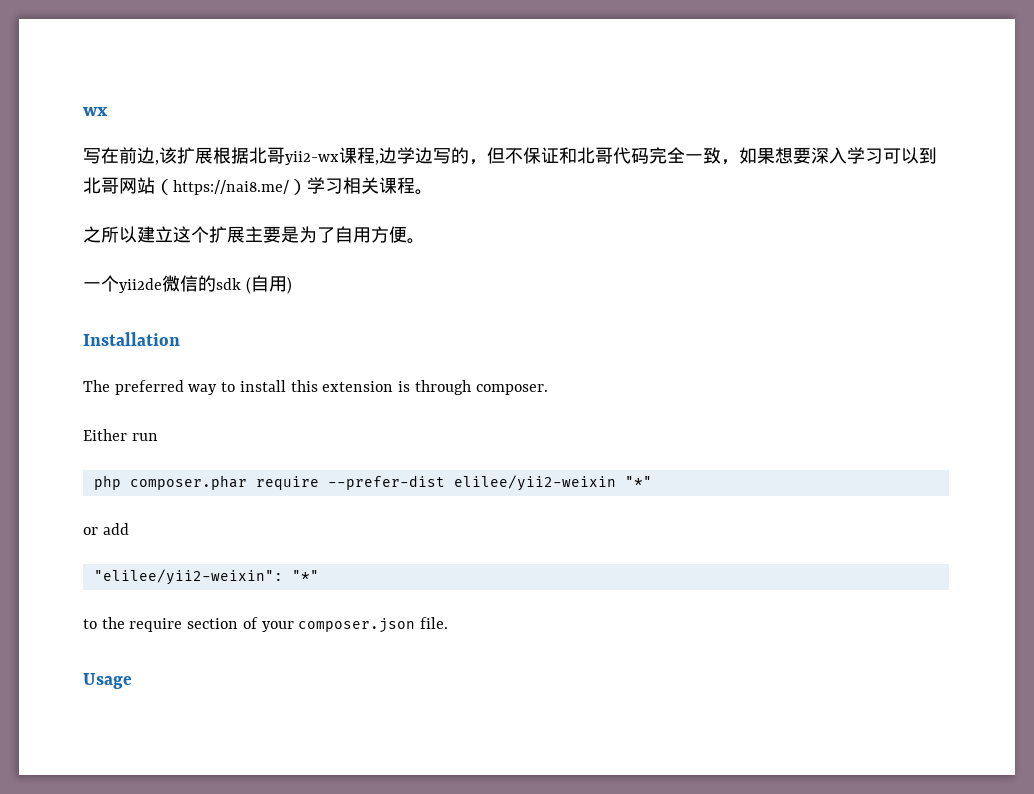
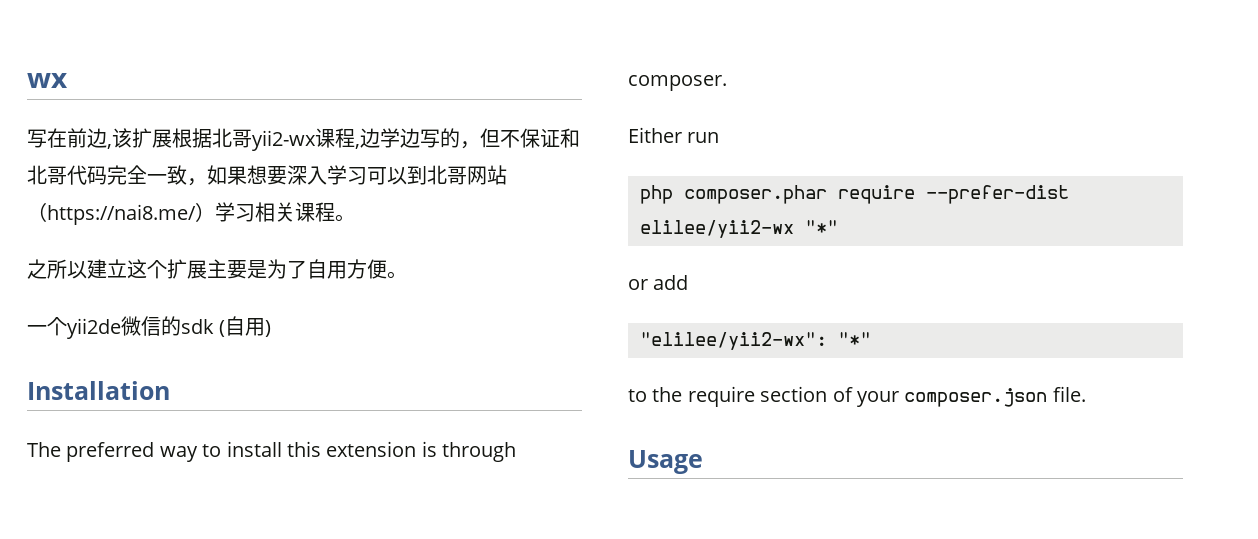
- php composer.phar require --prefer-dist elilee/yii2-weixin "*"
+ php composer.phar require --prefer-dist elilee/yii2-wx "*"
- "elilee/yii2-weixin": "*"
+ "elilee/yii2-wx": "*"

